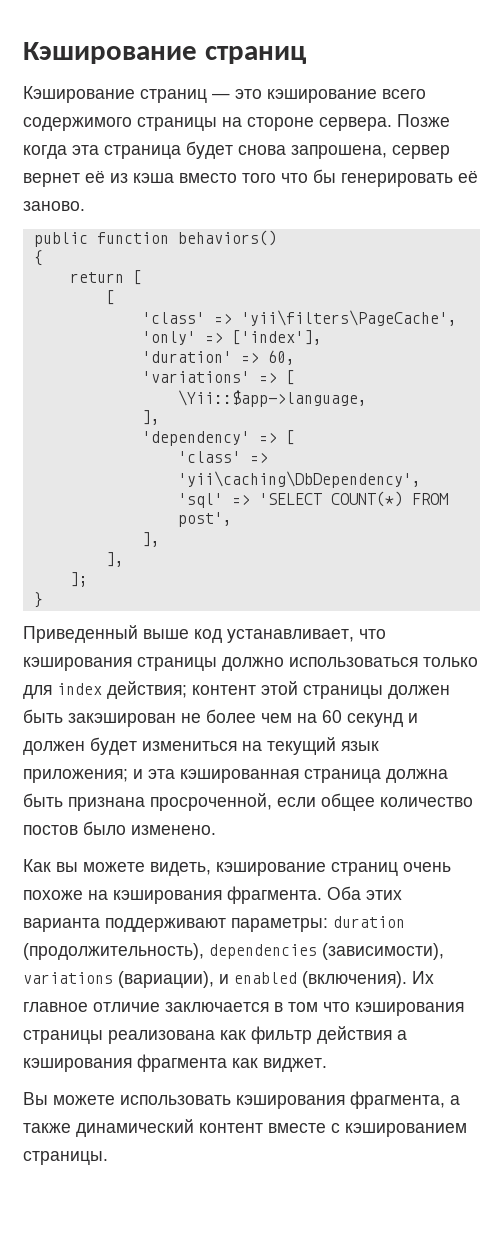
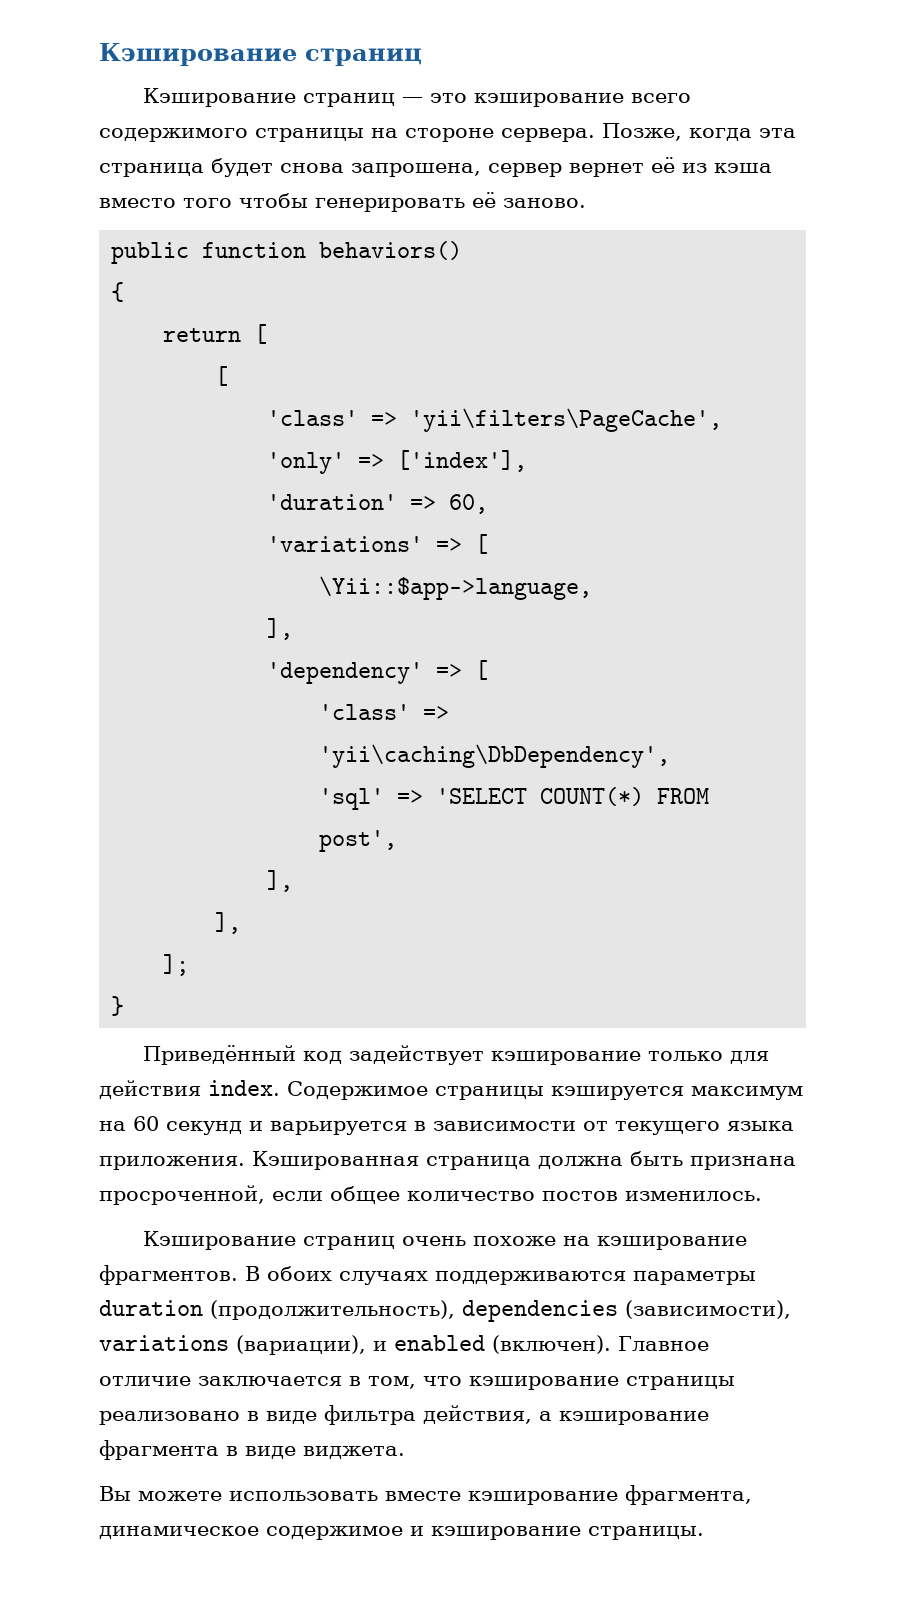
- Позже когда эта страница будет снова запрошена, сервер вернет её из кэша вместо того что бы генерировать её заново.
+ Позже, когда эта страница будет снова запрошена, сервер вернет её из кэша вместо того чтобы генерировать её заново.
- Приведенный выше код устанавливает, что кэширования страницы должно использоваться только для index действия; контент этой страницы должен быть закэширован не более чем на 60 секунд и должен будет измениться на текущий язык приложения; и эта кэшированная страница должна быть признана просроченной, если общее количество постов было изменено.
- Как вы можете видеть, кэширование страниц очень похоже на кэширования фрагмента. Оба этих варианта поддерживают параметры: duration (продолжительность), dependencies (зависимости), variations (вариации), и enabled (включения). Их главное отличие заключается в том что кэширования страницы реализована как фильтр действия а кэширования фрагмента как виджет.
- Вы можете использовать кэширования фрагмента, a также динамический контент вместе с кэшированием страницы.
+ Приведённый код задействует кэширование только для действия index. Содержимое страницы кэшируется максимум на 60 секунд и варьируется в зависимости от текущего языка приложения. Кэшированная страница должна быть признана просроченной, если общее количество постов изменилось.
+ Кэширование страниц очень похоже на кэширование фрагментов. В обоих случаях поддерживаются параметры duration (продолжительность), dependencies (зависимости), variations (вариации), и enabled (включен). Главное отличие заключается в том, что кэширование страницы реализовано в виде фильтра действия, а кэширование фрагмента в виде виджета.
+ Вы можете использовать вместе кэширование фрагмента, динамическое содержимое и кэширование страницы.

